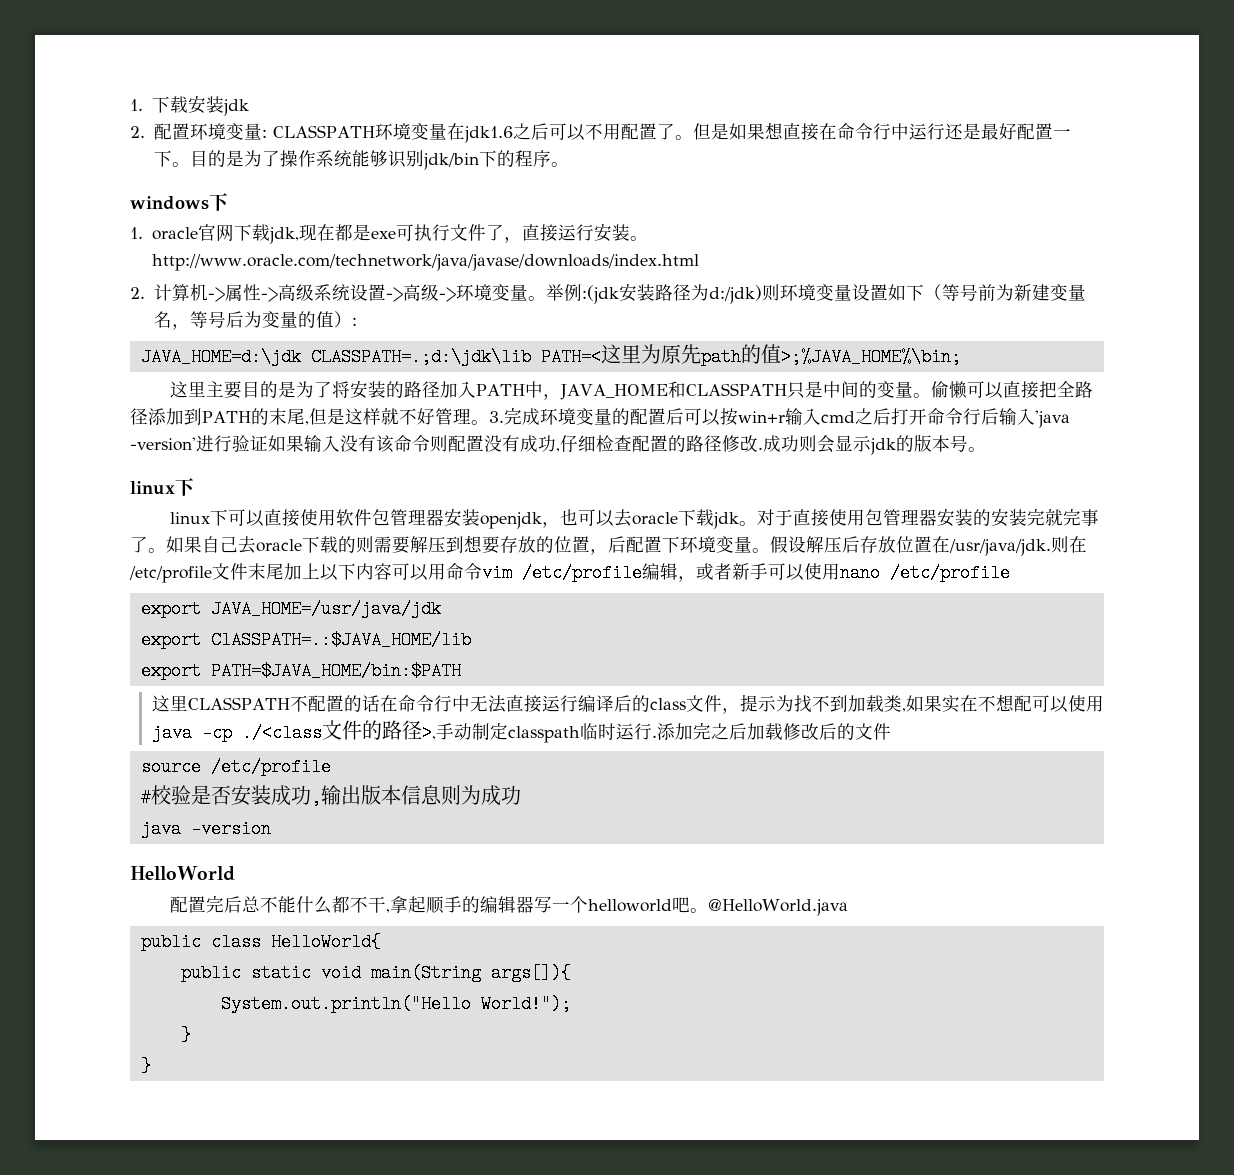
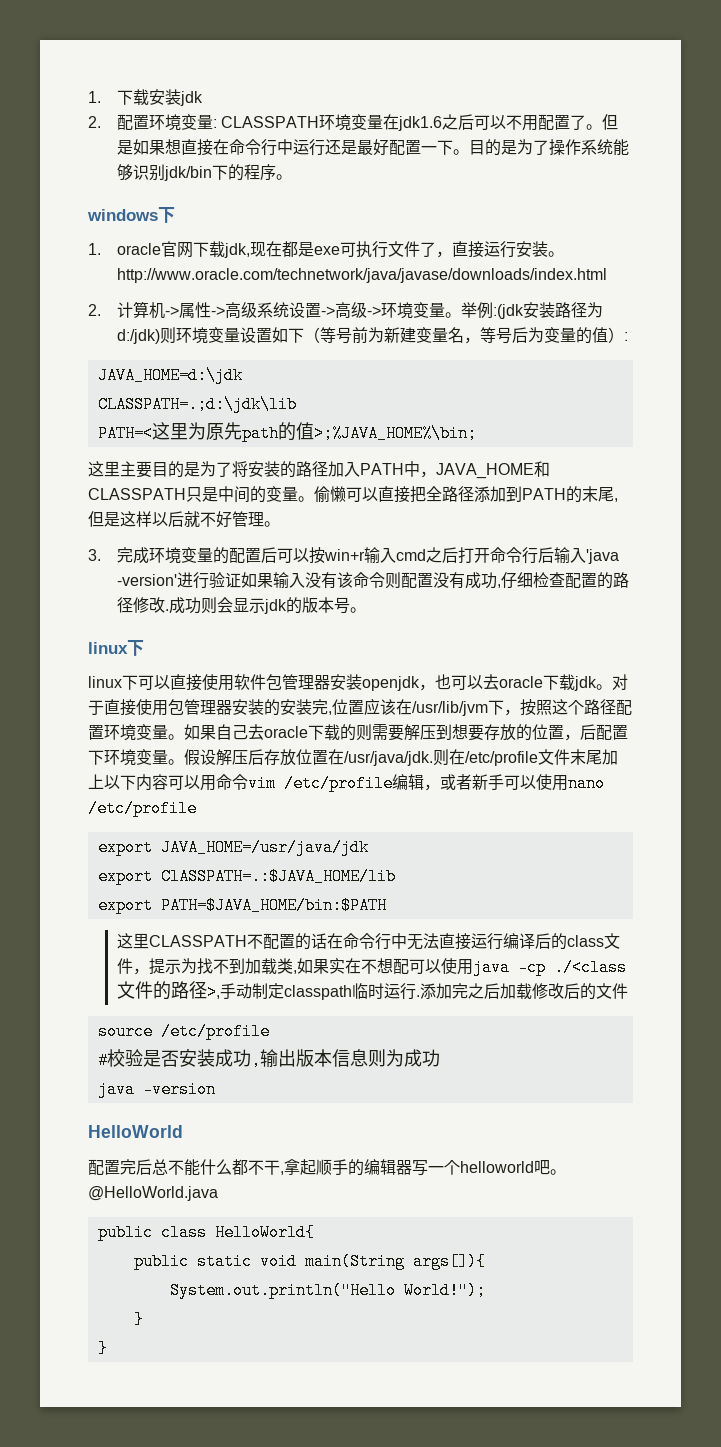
- JAVA_HOME=d:\jdk CLASSPATH=.;d:\jdk\lib PATH=<这里为原先path的值>;%JAVA_HOME%\bin;
+ JAVA_HOME=d:\jdk
+ CLASSPATH=.;d:\jdk\lib
+ PATH=<这里为原先path的值>;%JAVA_HOME%\bin;
- 偷懒可以直接把全路径添加到PATH的末尾,但是这样就不好管理。3.完成环境变量的配置后可以按win+r输入cmd之后打开命令行后输入'java -version'进行验证如果输入没有该命令则配置没有成功,仔细检查配置的路径修改.
+ 偷懒可以直接把全路径添加到PATH的末尾,但是这样以后就不好管理。
+ 3.完成环境变量的配置后可以按win+r输入cmd之后打开命令行后输入'java -version'进行验证如果输入没有该命令则配置没有成功,仔细检查配置的路径修改.
- 对于直接使用包管理器安装的安装完就完事了。
+ 对于直接使用包管理器安装的安装完,位置应该在/usr/lib/jvm下，按照这个路径配置环境变量。

